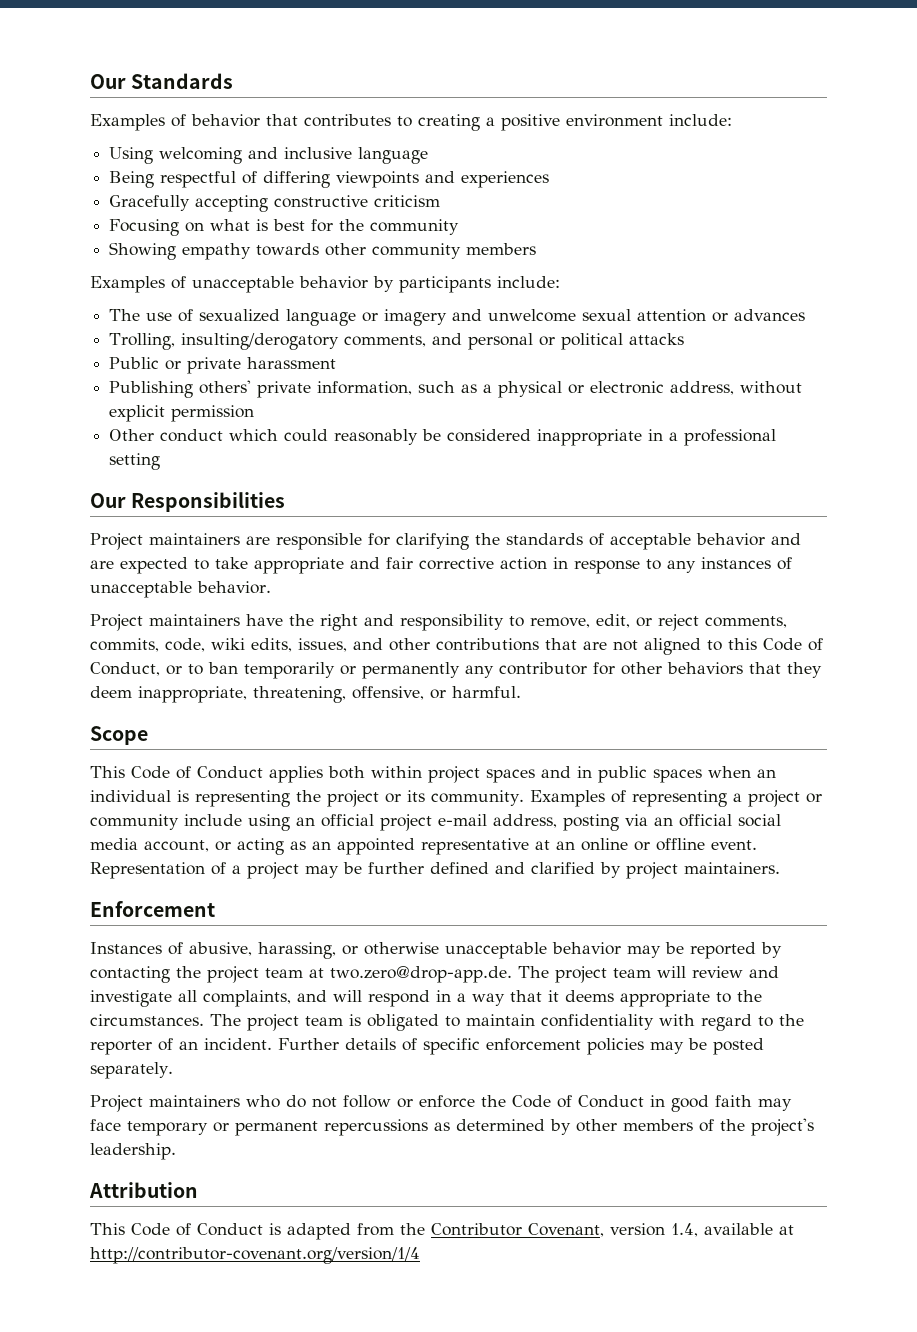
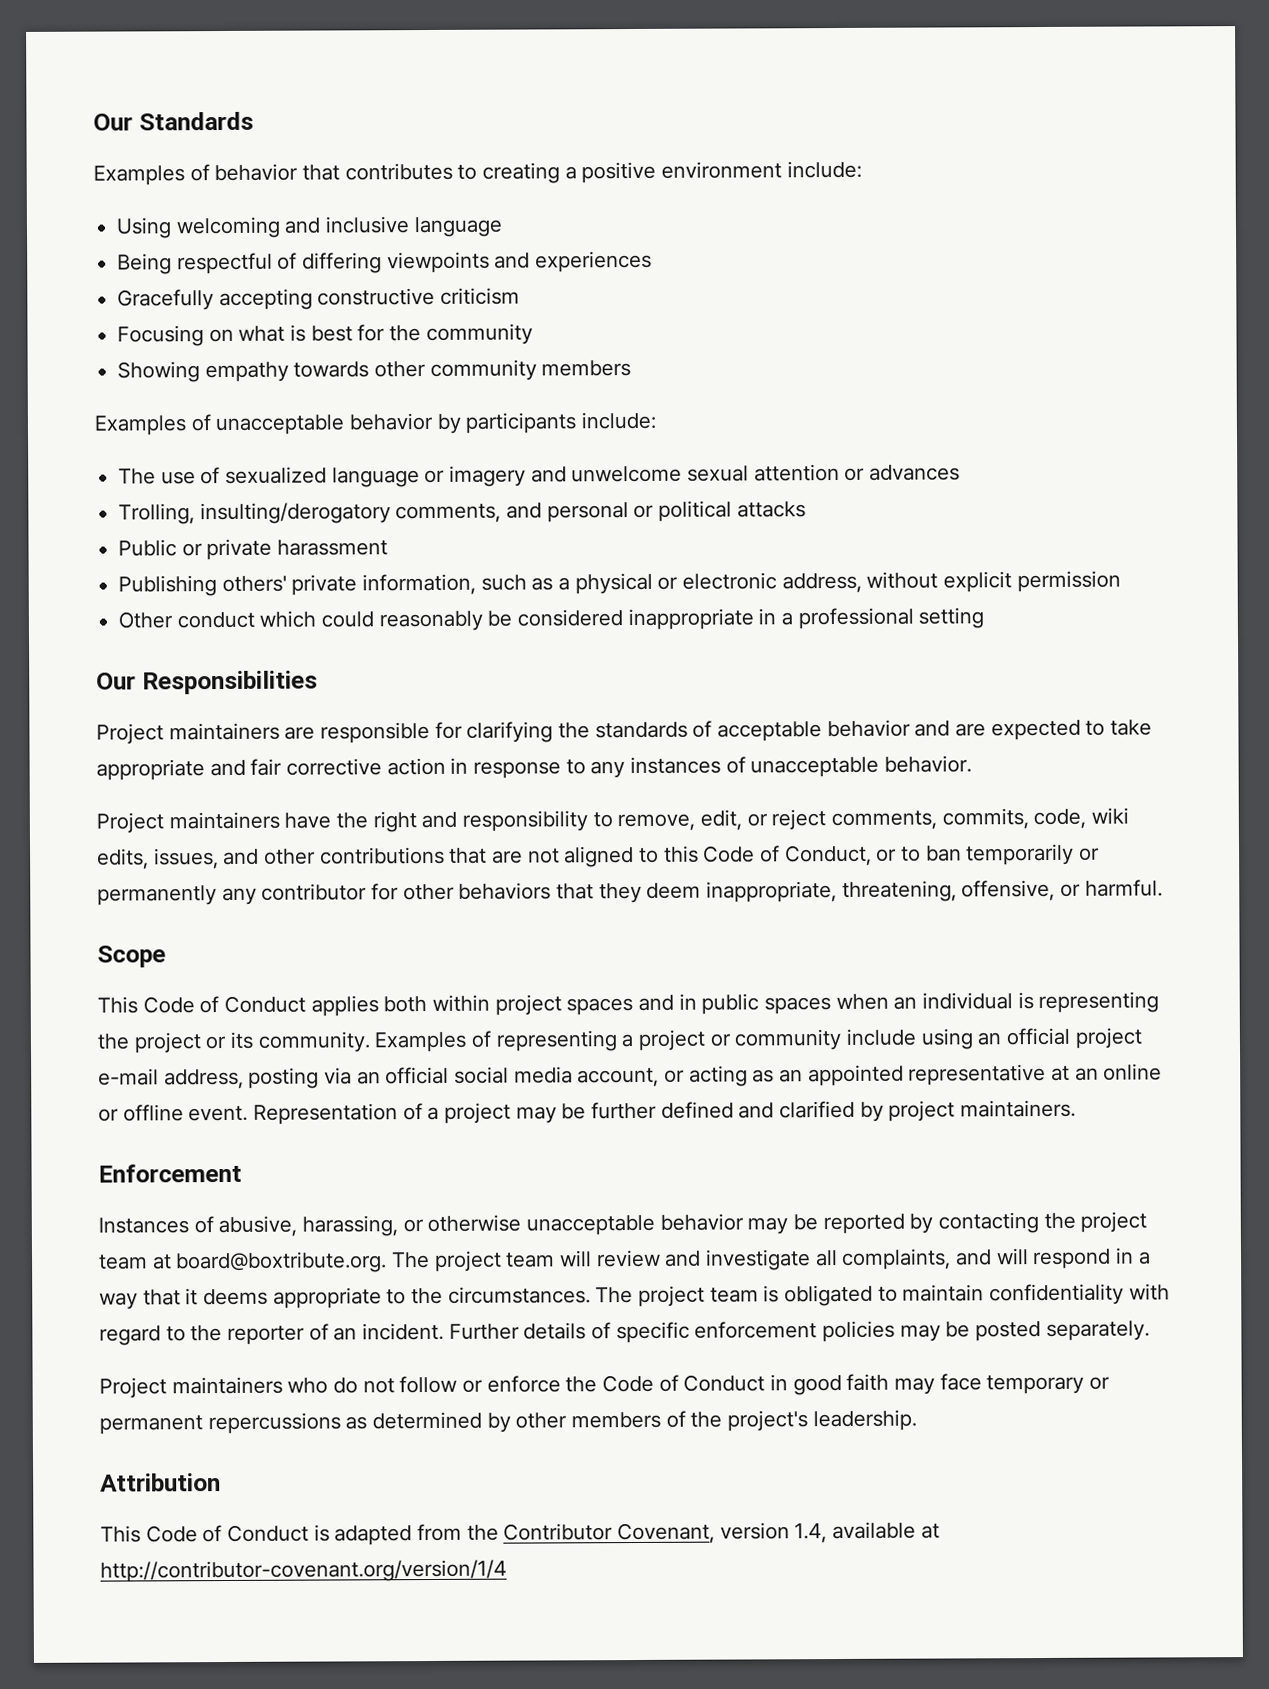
- Instances of abusive, harassing, or otherwise unacceptable behavior may be reported by contacting the project team at two.zero@drop-app.de. The project team will review and investigate all complaints, and will respond in a way that it deems appropriate to the circumstances.
+ Instances of abusive, harassing, or otherwise unacceptable behavior may be reported by contacting the project team at board@boxtribute.org. The project team will review and investigate all complaints, and will respond in a way that it deems appropriate to the circumstances.

